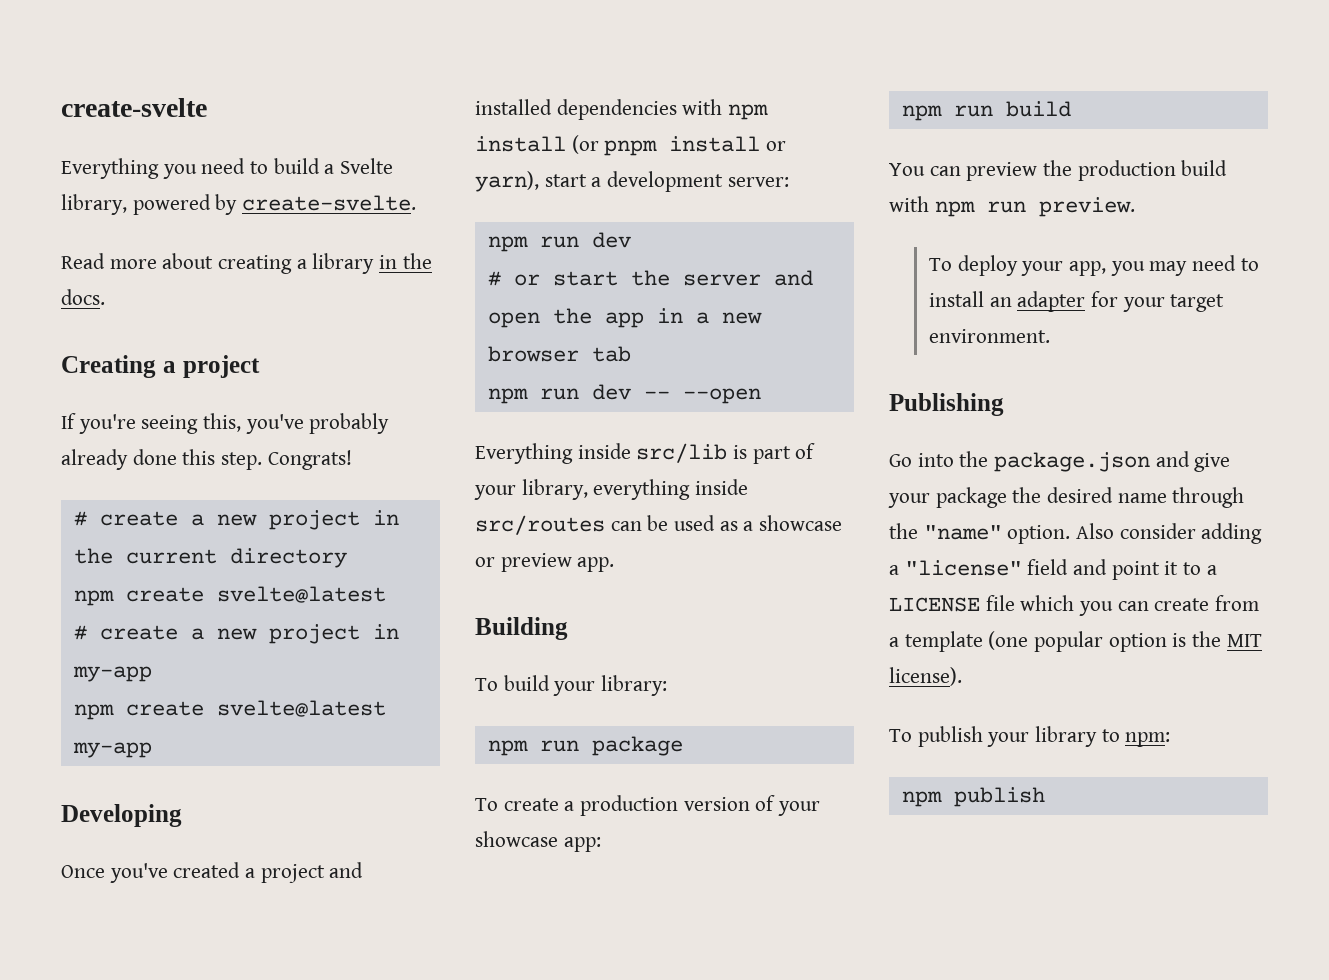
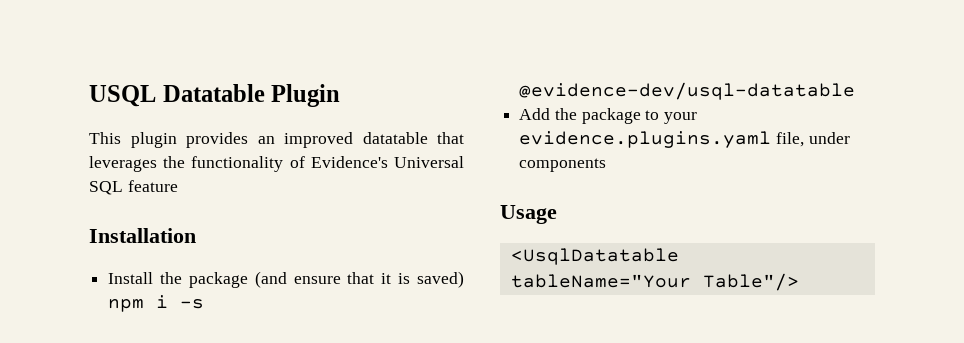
- create-svelte
- Everything you need to build a Svelte library, powered by create-svelte.
- Read more about creating a library in the docs.
- Creating a project
- If you're seeing this, you've probably already done this step. Congrats!
- # create a new project in the current directory
- npm create svelte@latest
- # create a new project in my-app
- npm create svelte@latest my-app
- Developing
- Once you've created a project and installed dependencies with npm install (or pnpm install or yarn), start a development server:
- npm run dev
- # or start the server and open the app in a new browser tab
- npm run dev -- --open
- Everything inside src/lib is part of your library, everything inside src/routes can be used as a showcase or preview app.
- Building
- To build your library:
- npm run package
- To create a production version of your showcase app:
- npm run build
- You can preview the production build with npm run preview.
- To deploy your app, you may need to install an adapter for your target environment.
- Publishing
- Go into the package.json and give your package the desired name through the "name" option. Also consider adding a "license" field and point it to a LICENSE file which you can create from a template (one popular option is the MIT license).
- To publish your library to npm:
- npm publish
+ USQL Datatable Plugin
+ This plugin provides an improved datatable that leverages the functionality of Evidence's Universal SQL feature
+ Installation
+ Install the package (and ensure that it is saved) npm i -s @evidence-dev/usql-datatable
+ Add the package to your evidence.plugins.yaml file, under components
+ Usage
+ <UsqlDatatable tableName="Your Table"/>

